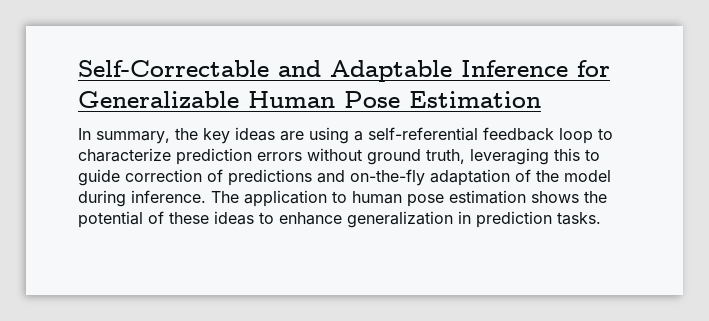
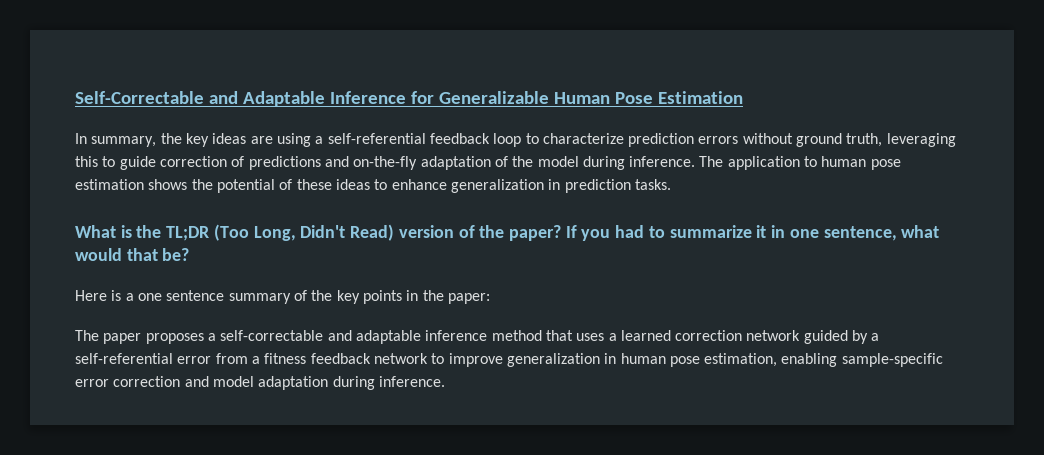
+ What is the TL;DR (Too Long, Didn't Read) version of the paper? If you had to summarize it in one sentence, what would that be?
+ Here is a one sentence summary of the key points in the paper:
+ The paper proposes a self-correctable and adaptable inference method that uses a learned correction network guided by a self-referential error from a fitness feedback network to improve generalization in human pose estimation, enabling sample-specific error correction and model adaptation during inference.

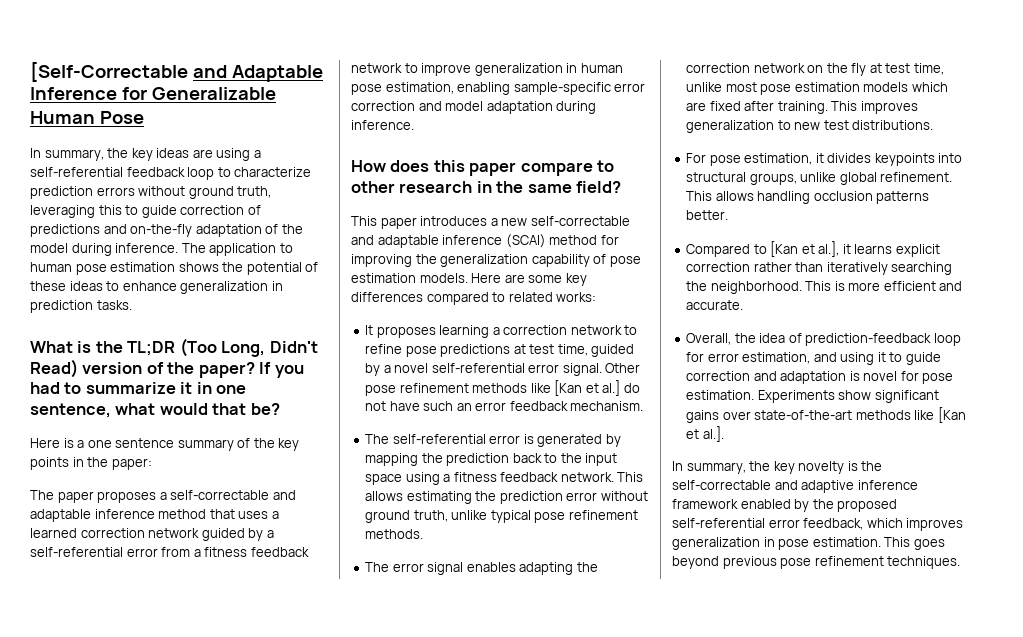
- Self-Correctable and Adaptable Inference for Generalizable Human Pose Estimation
+ [Self-Correctable and Adaptable Inference for Generalizable Human Pose
+ How does this paper compare to other research in the same field?
+ This paper introduces a new self-correctable and adaptable inference (SCAI) method for improving the generalization capability of pose estimation models. Here are some key differences compared to related works:
+ It proposes learning a correction network to refine pose predictions at test time, guided by a novel self-referential error signal. Other pose refinement methods like [Kan et al.] do not have such an error feedback mechanism.
+ The self-referential error is generated by mapping the prediction back to the input space using a fitness feedback network. This allows estimating the prediction error without ground truth, unlike typical pose refinement methods.
+ The error signal enables adapting the correction network on the fly at test time, unlike most pose estimation models which are fixed after training. This improves generalization to new test distributions.
+ For pose estimation, it divides keypoints into structural groups, unlike global refinement. This allows handling occlusion patterns better.
+ Compared to [Kan et al.], it learns explicit correction rather than iteratively searching the neighborhood. This is more efficient and accurate.
+ Overall, the idea of prediction-feedback loop for error estimation, and using it to guide correction and adaptation is novel for pose estimation. Experiments show significant gains over state-of-the-art methods like [Kan et al.].
+ In summary, the key novelty is the self-correctable and adaptive inference framework enabled by the proposed self-referential error feedback, which improves generalization in pose estimation. This goes beyond previous pose refinement techniques.

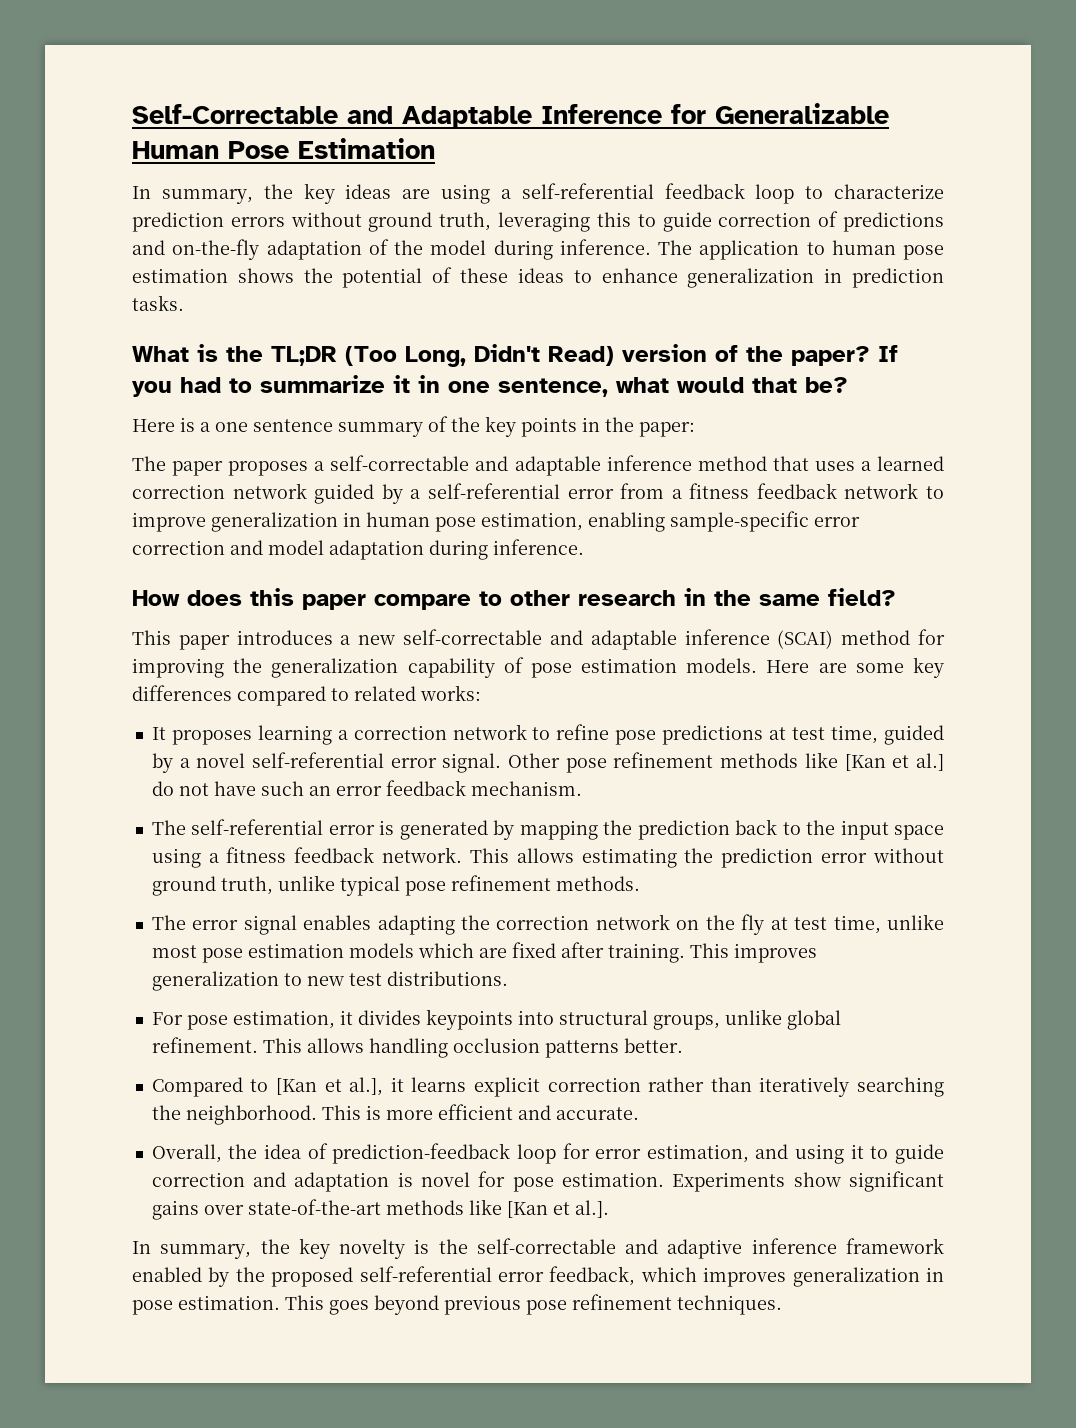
- [Self-Correctable and Adaptable Inference for Generalizable Human Pose
+ Self-Correctable and Adaptable Inference for Generalizable Human Pose Estimation

